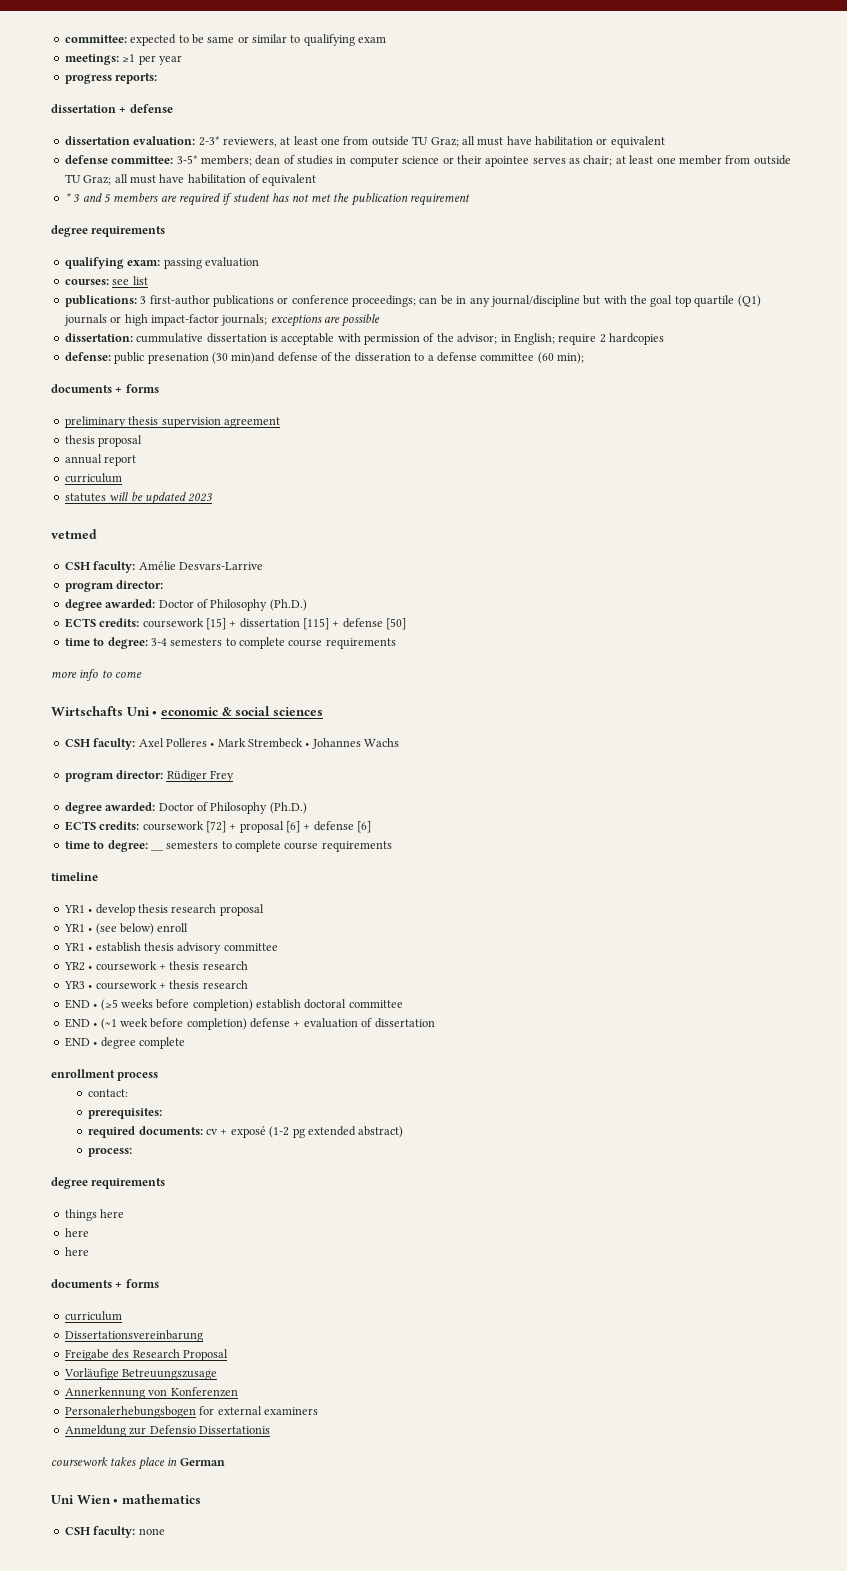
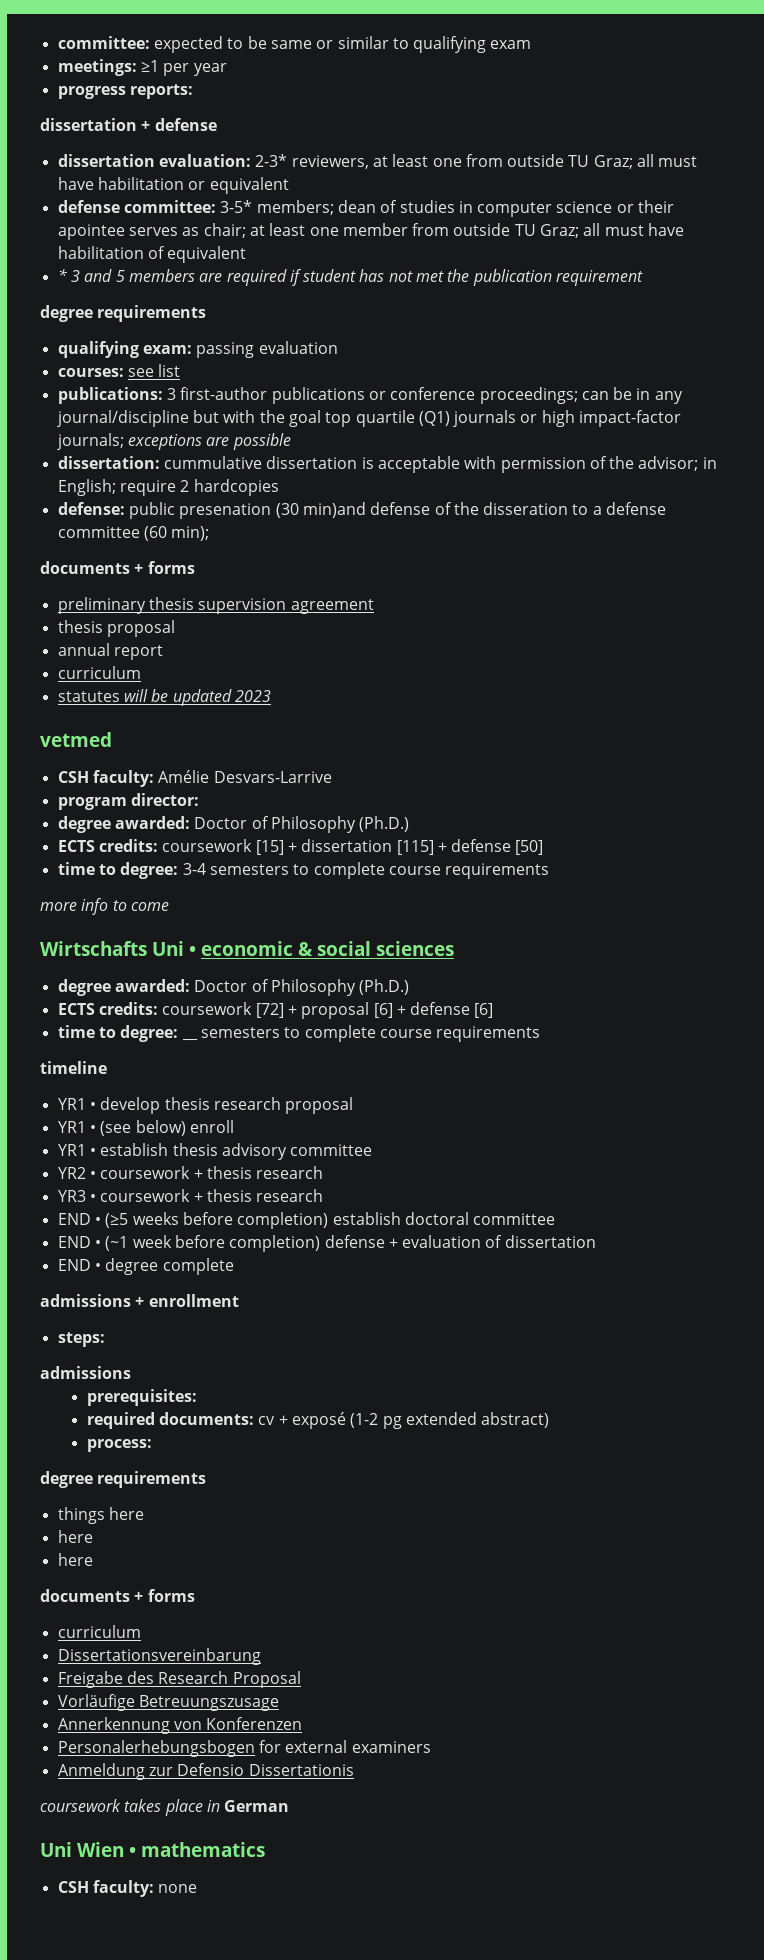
- CSH faculty: Axel Polleres • Mark Strembeck • Johannes Wachs
- program director: Rüdiger Frey
- enrollment process
- contact:
+ admissions + enrollment
+ steps:
+ admissions

